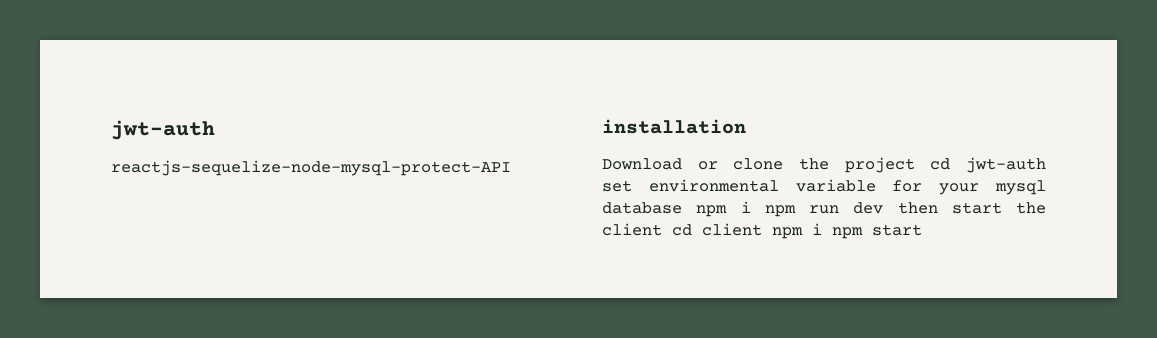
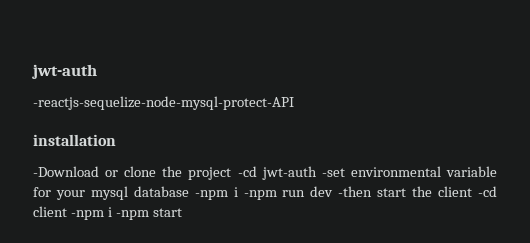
- reactjs-sequelize-node-mysql-protect-API
+ -reactjs-sequelize-node-mysql-protect-API
- Download or clone the project cd jwt-auth set environmental variable for your mysql database npm i npm run dev then start the client cd client npm i npm start
+ -Download or clone the project -cd jwt-auth -set environmental variable for your mysql database -npm i -npm run dev -then start the client -cd client -npm i -npm start

